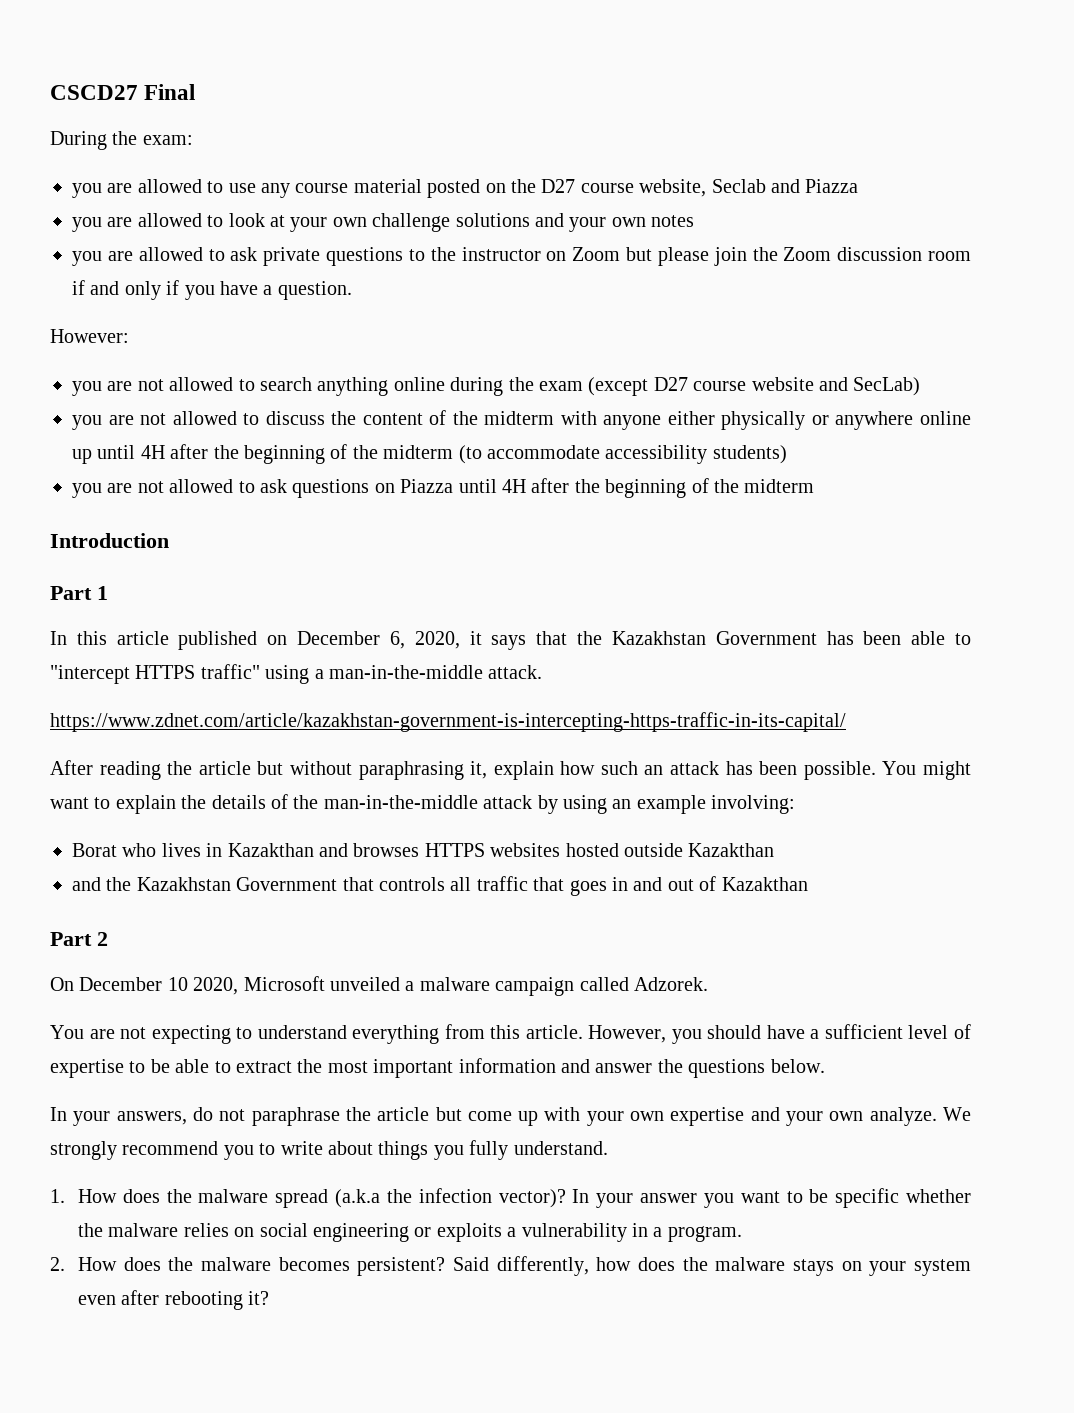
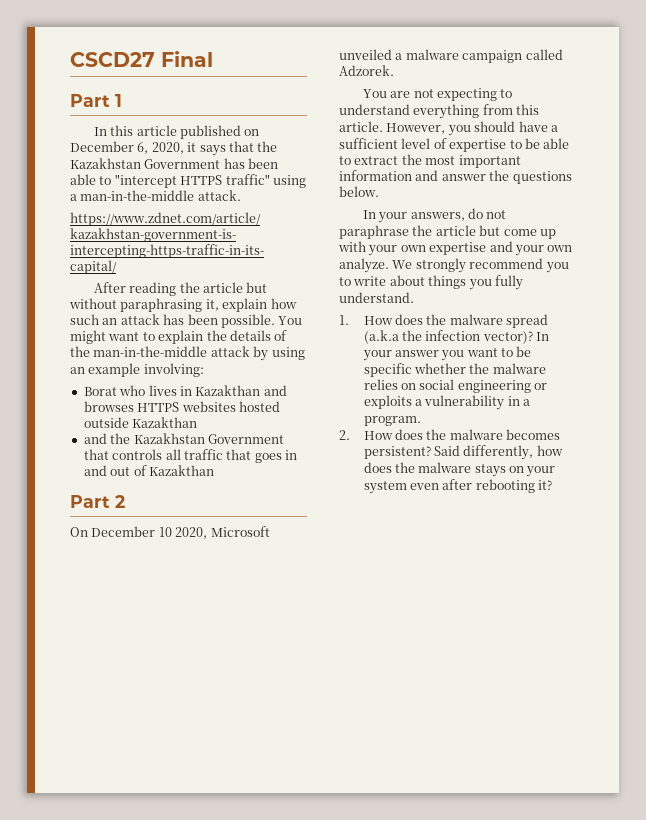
- During the exam:
- you are allowed to use any course material posted on the D27 course website, Seclab and Piazza
- you are allowed to look at your own challenge solutions and your own notes
- you are allowed to ask private questions to the instructor on Zoom but please join the Zoom discussion room if and only if you have a question.
- However:
- you are not allowed to search anything online during the exam (except D27 course website and SecLab)
- you are not allowed to discuss the content of the midterm with anyone either physically or anywhere online up until 4H after the beginning of the midterm (to accommodate accessibility students)
- you are not allowed to ask questions on Piazza until 4H after the beginning of the midterm
- Introduction

